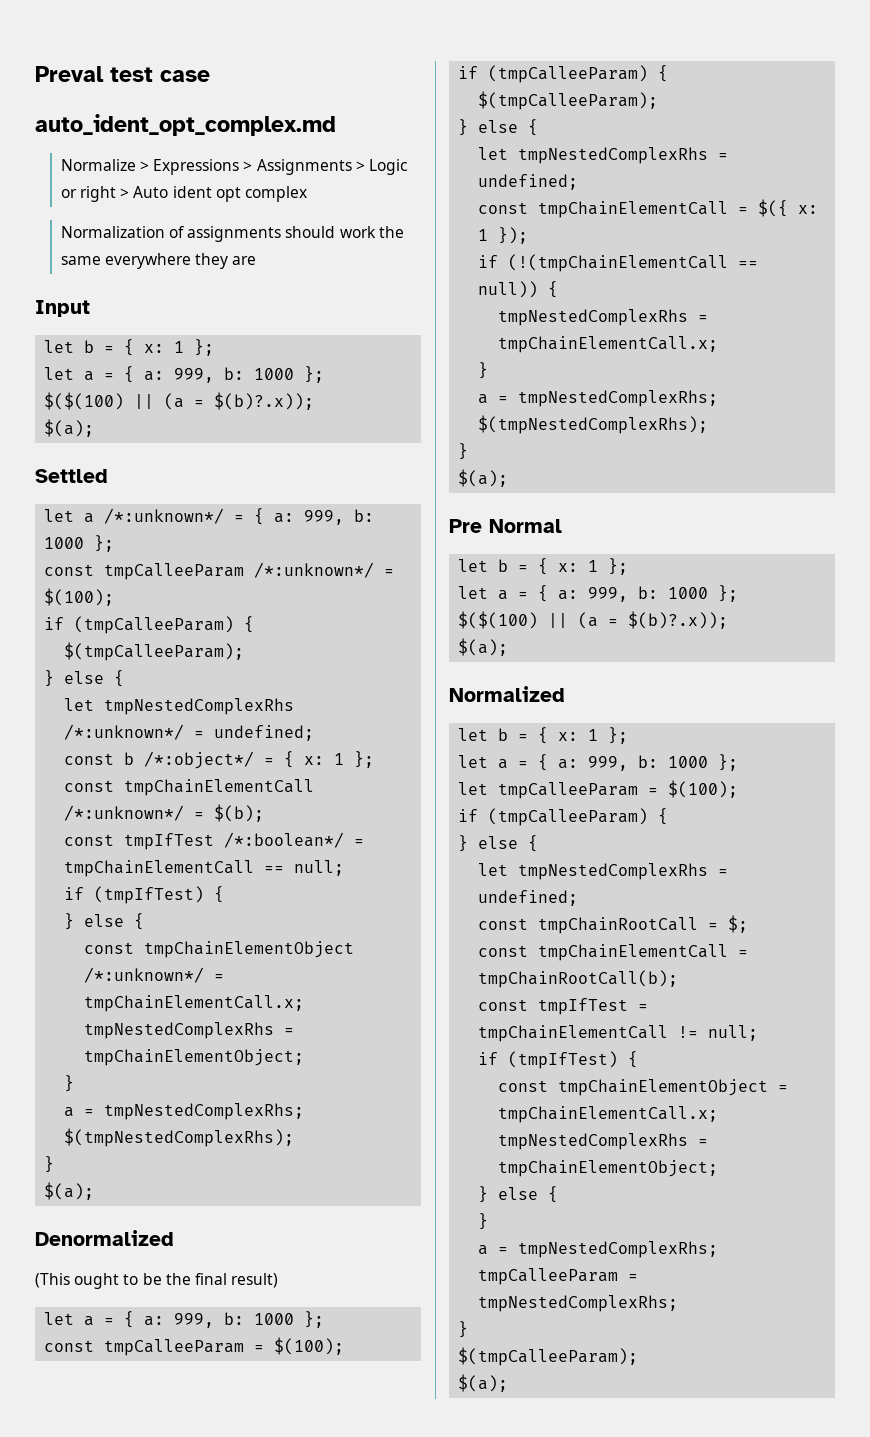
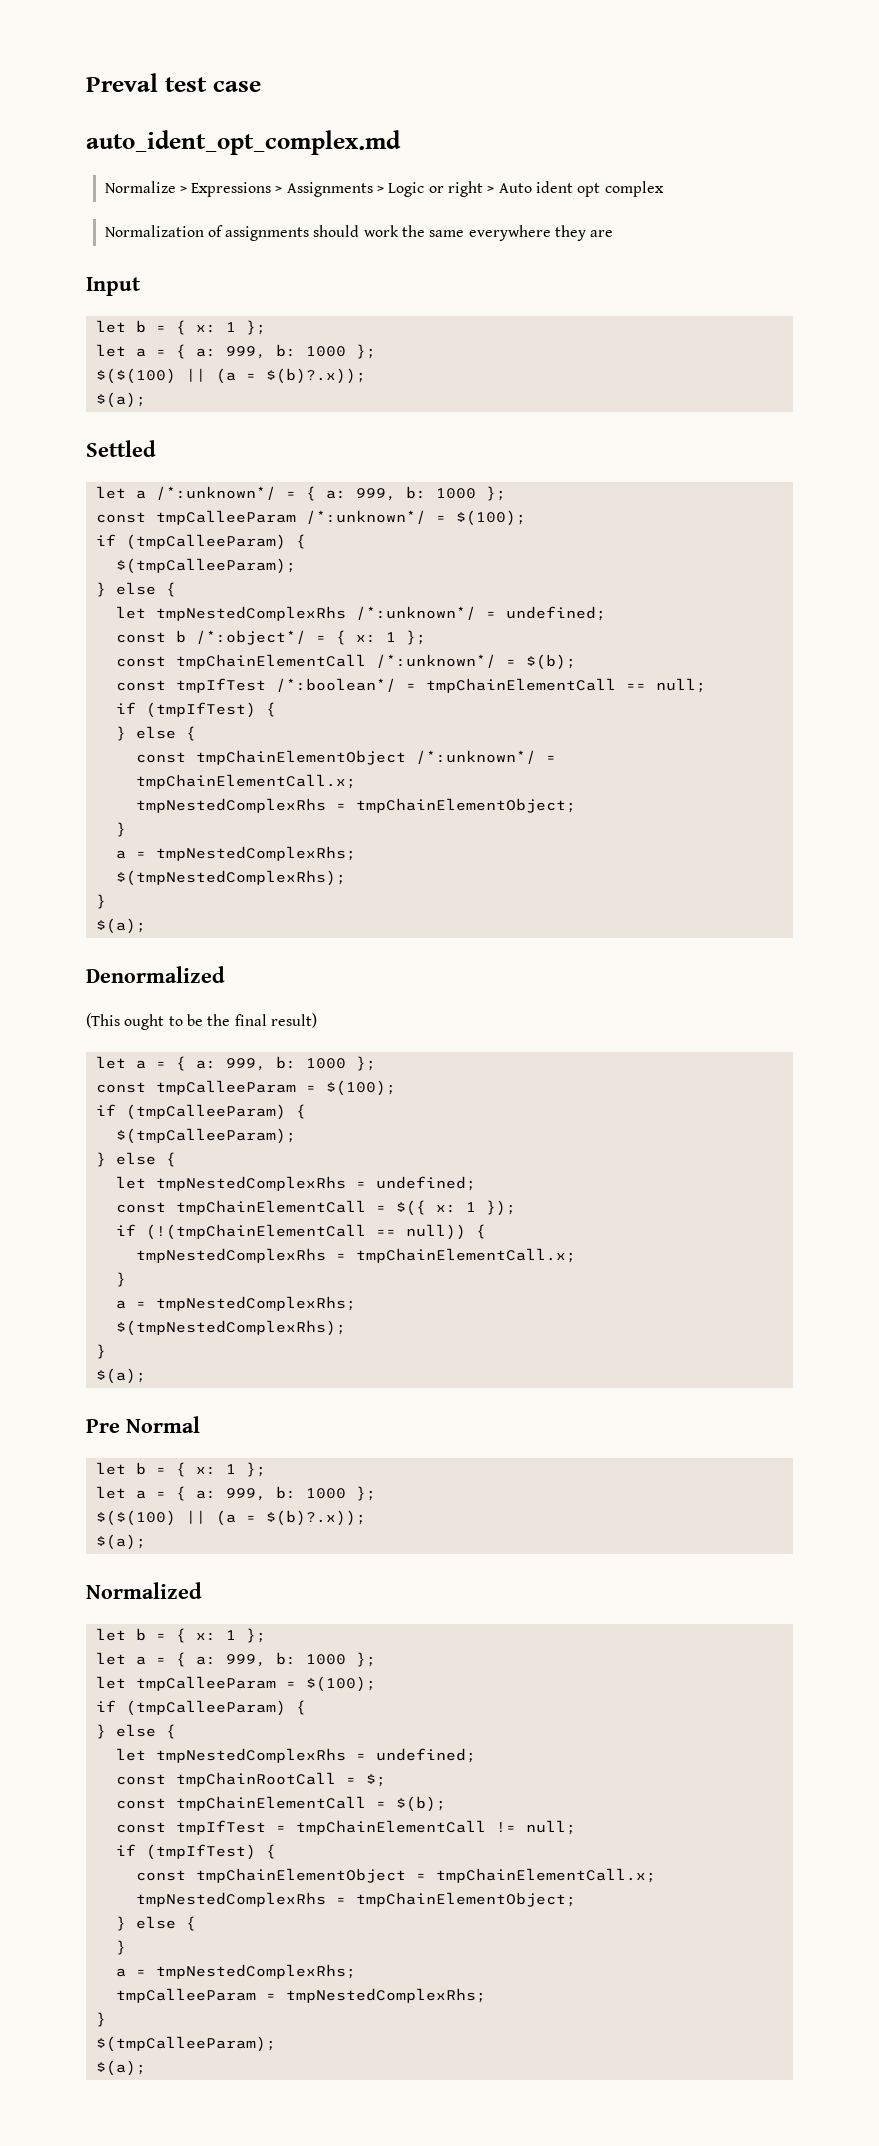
- const tmpChainElementCall = tmpChainRootCall(b);
+ const tmpChainElementCall = $(b);

